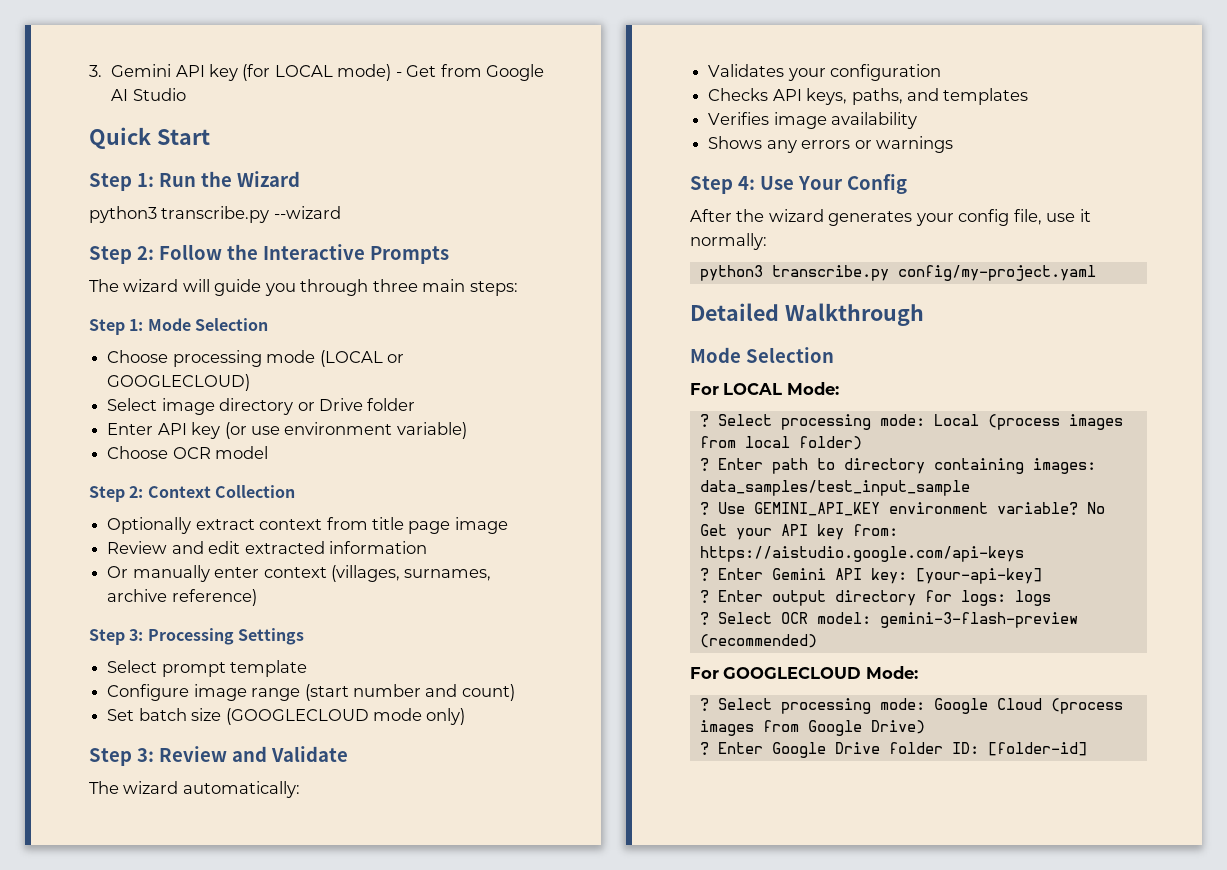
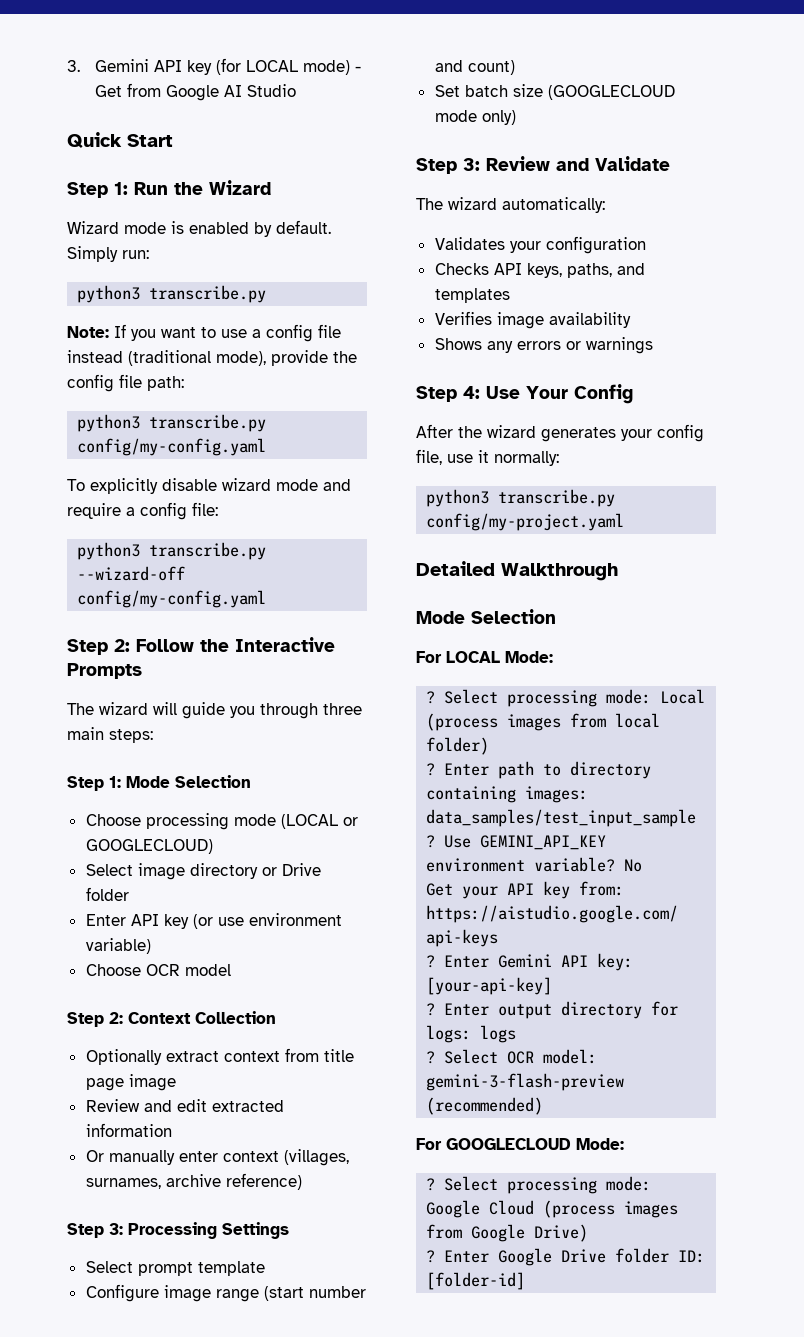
- python3 transcribe.py --wizard
+ Wizard mode is enabled by default. Simply run:
+ python3 transcribe.py
+ Note: If you want to use a config file instead (traditional mode), provide the config file path:
+ python3 transcribe.py config/my-config.yaml
+ To explicitly disable wizard mode and require a config file:
+ python3 transcribe.py --wizard-off config/my-config.yaml

